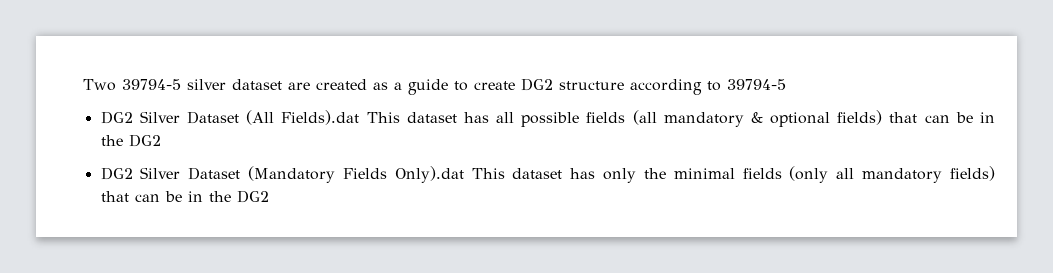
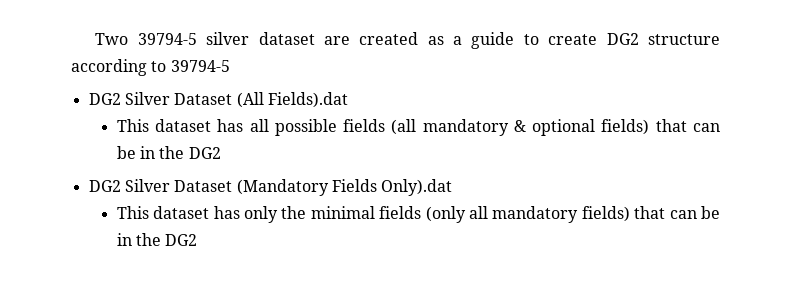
- DG2 Silver Dataset (All Fields).dat This dataset has all possible fields (all mandatory & optional fields) that can be in the DG2
+ DG2 Silver Dataset (All Fields).dat
+ This dataset has all possible fields (all mandatory & optional fields) that can be in the DG2
- DG2 Silver Dataset (Mandatory Fields Only).dat This dataset has only the minimal fields (only all mandatory fields) that can be in the DG2
+ DG2 Silver Dataset (Mandatory Fields Only).dat
+ This dataset has only the minimal fields (only all mandatory fields) that can be in the DG2

